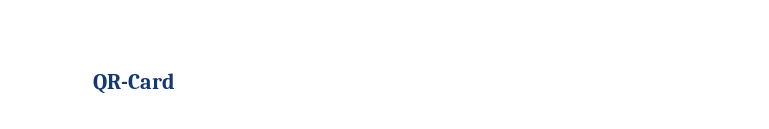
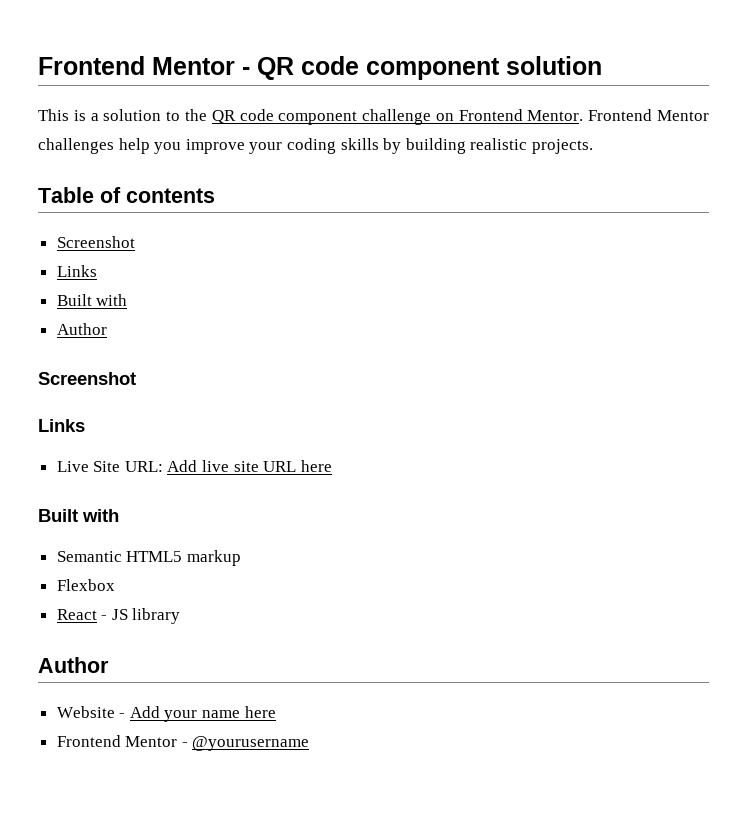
- QR-Card
+ Frontend Mentor - QR code component solution
+ This is a solution to the QR code component challenge on Frontend Mentor. Frontend Mentor challenges help you improve your coding skills by building realistic projects.
+ Table of contents
+ Screenshot
+ Links
+ Built with
+ Author
+ Screenshot
+ Links
+ Live Site URL: Add live site URL here
+ Built with
+ Semantic HTML5 markup
+ Flexbox
+ React - JS library
+ Author
+ Website - Add your name here
+ Frontend Mentor - @yourusername

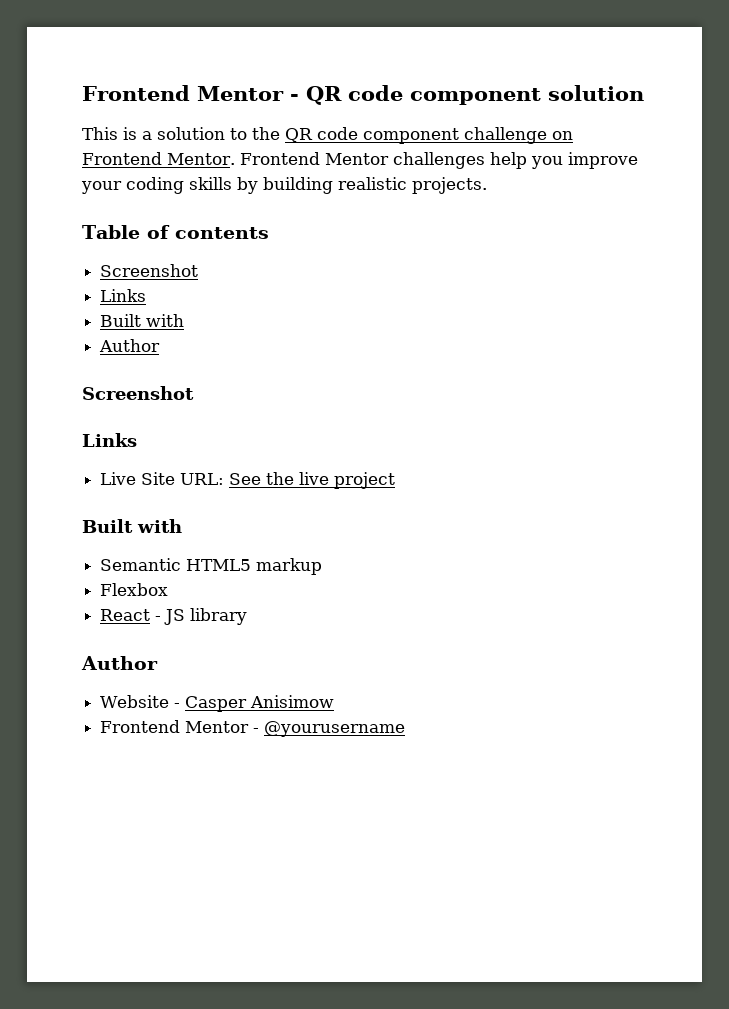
- Live Site URL: Add live site URL here
+ Live Site URL: See the live project
- Website - Add your name here
+ Website - Casper Anisimow

